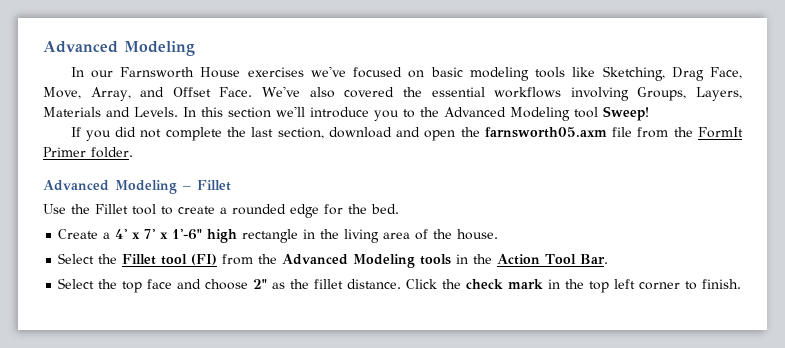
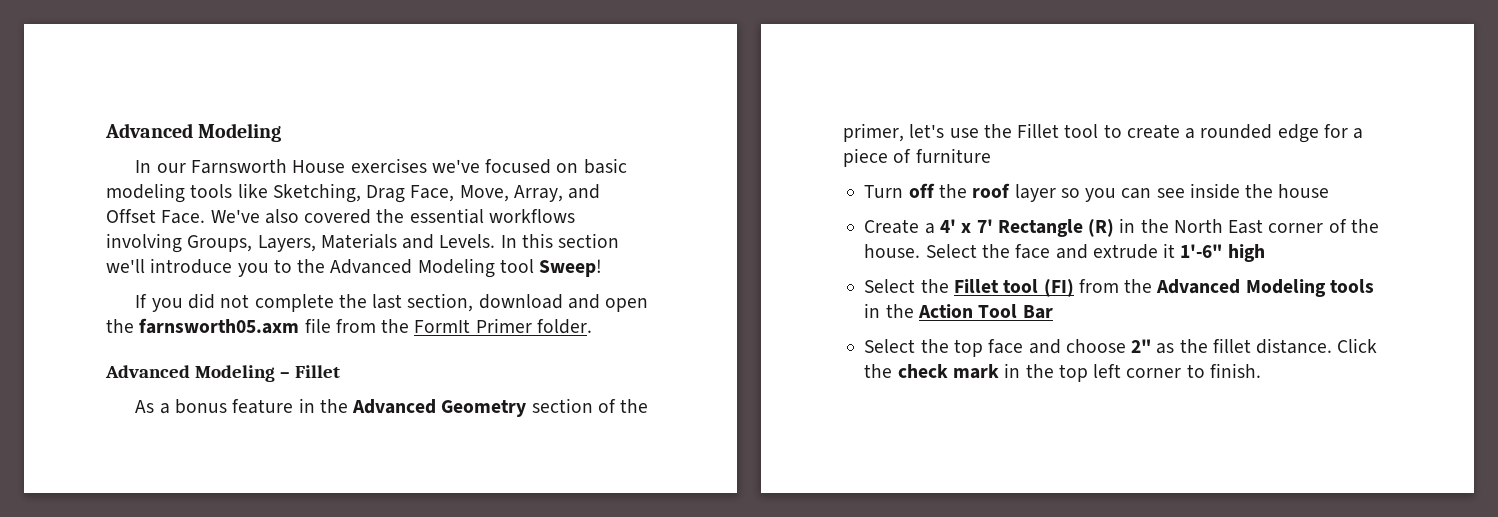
- Use the Fillet tool to create a rounded edge for the bed.
+ As a bonus feature in the Advanced Geometry section of the primer, let's use the Fillet tool to create a rounded edge for a piece of furniture
+ Turn off the roof layer so you can see inside the house
- Create a 4' x 7' x 1'-6" high rectangle in the living area of the house.
+ Create a 4' x 7' Rectangle (R) in the North East corner of the house. Select the face and extrude it 1'-6" high
- Select the Fillet tool (FI) from the Advanced Modeling tools in the Action Tool Bar.
+ Select the Fillet tool (FI) from the Advanced Modeling tools in the Action Tool Bar

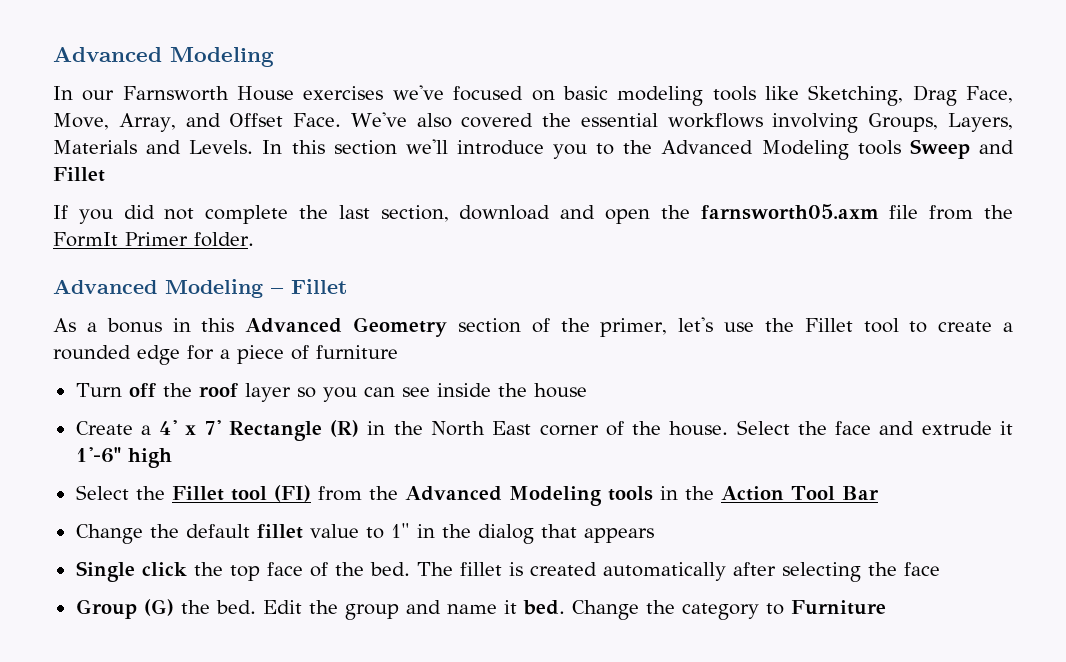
- In this section we'll introduce you to the Advanced Modeling tool Sweep!
+ In this section we'll introduce you to the Advanced Modeling tools Sweep and Fillet
- As a bonus feature in the Advanced Geometry section of the primer, let's use the Fillet tool to create a rounded edge for a piece of furniture
+ As a bonus in this Advanced Geometry section of the primer, let's use the Fillet tool to create a rounded edge for a piece of furniture
- Select the top face and choose 2" as the fillet distance. Click the check mark in the top left corner to finish.
+ Change the default fillet value to 1" in the dialog that appears
+ Single click the top face of the bed. The fillet is created automatically after selecting the face
+ Group (G) the bed. Edit the group and name it bed. Change the category to Furniture

